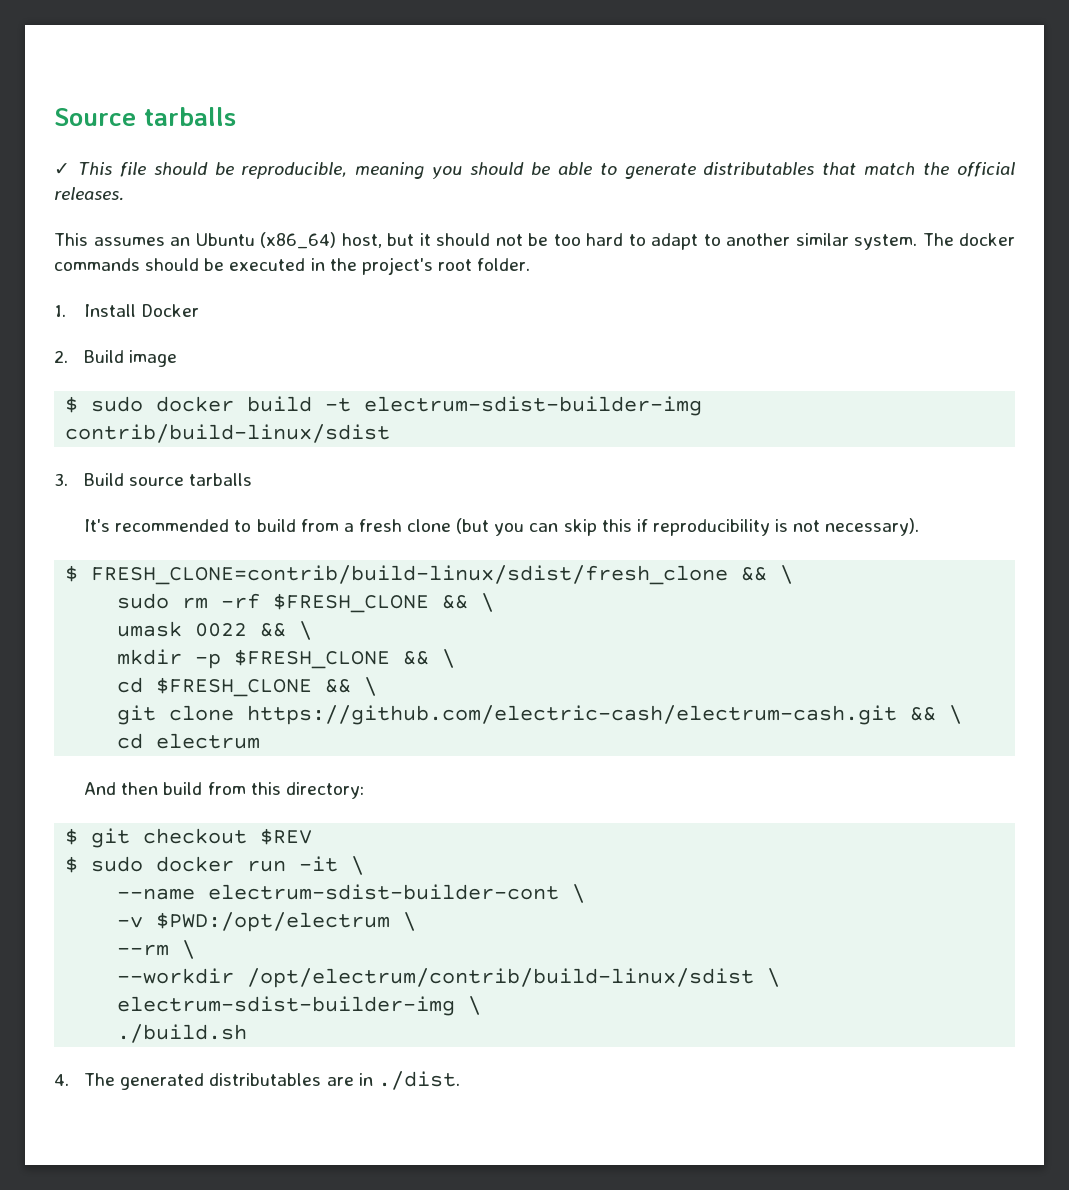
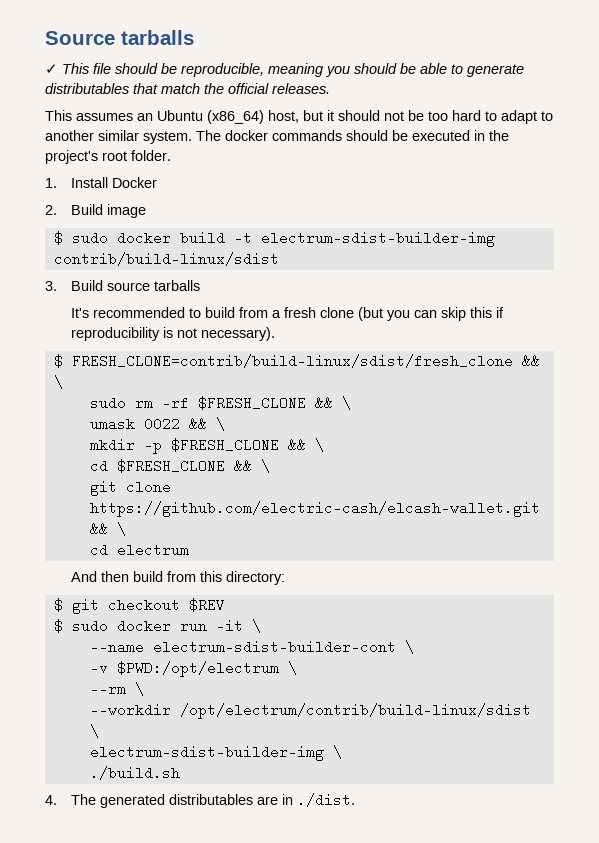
- git clone https://github.com/electric-cash/electrum-cash.git && \
+ git clone https://github.com/electric-cash/elcash-wallet.git && \

